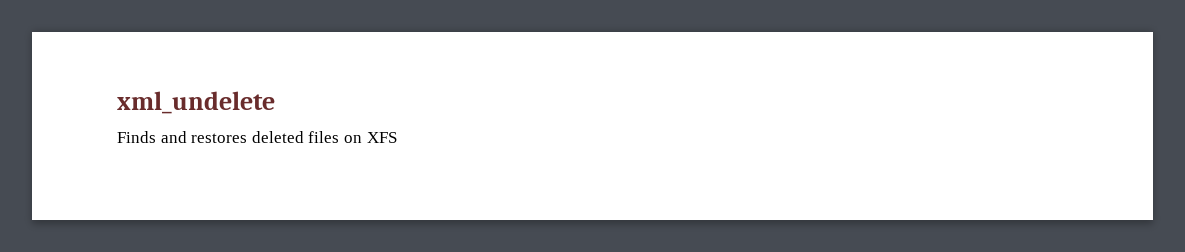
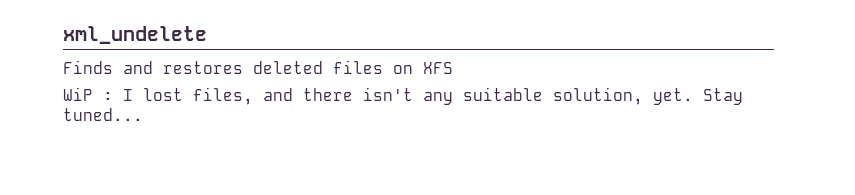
+ WiP : I lost files, and there isn't any suitable solution, yet. Stay tuned...

